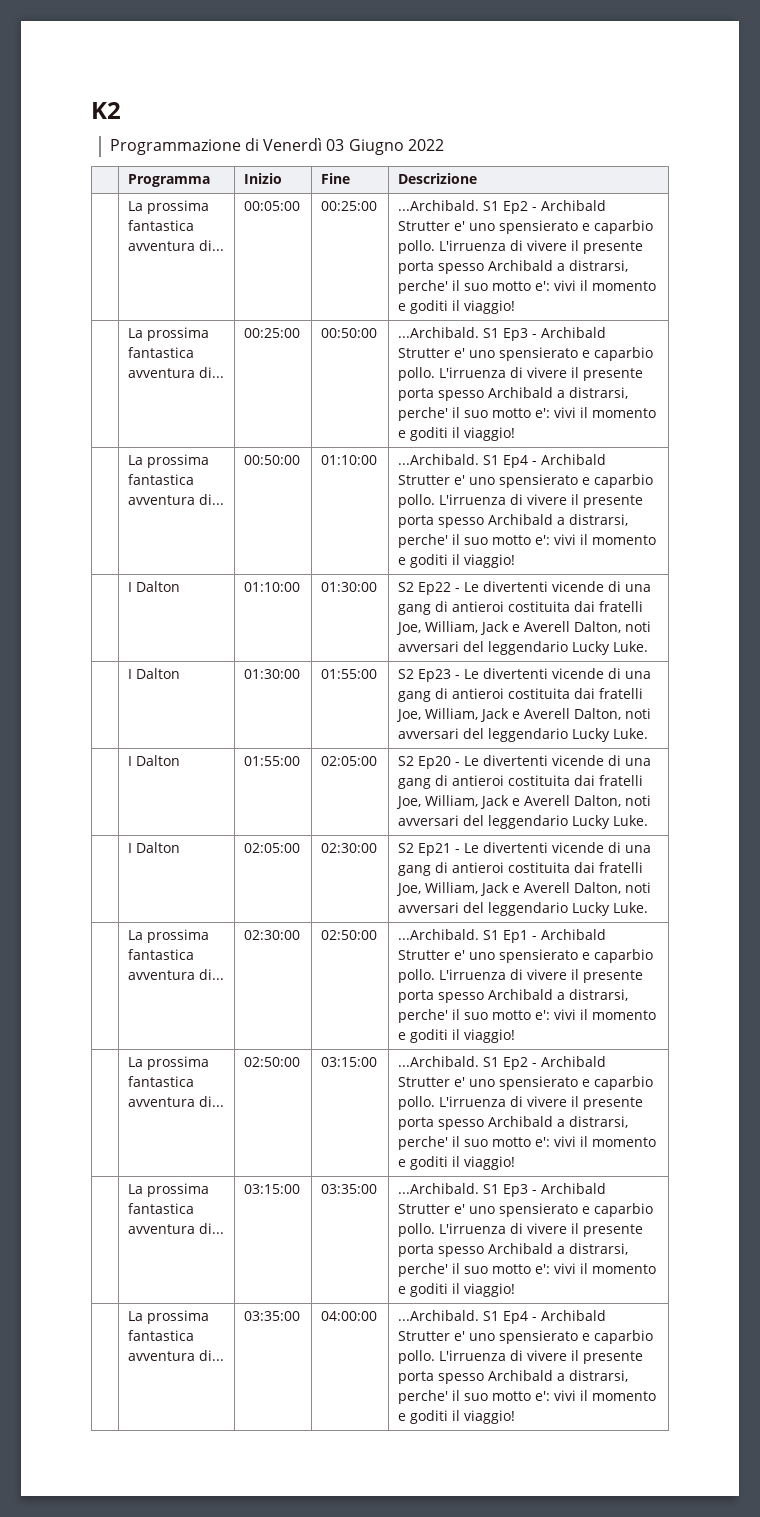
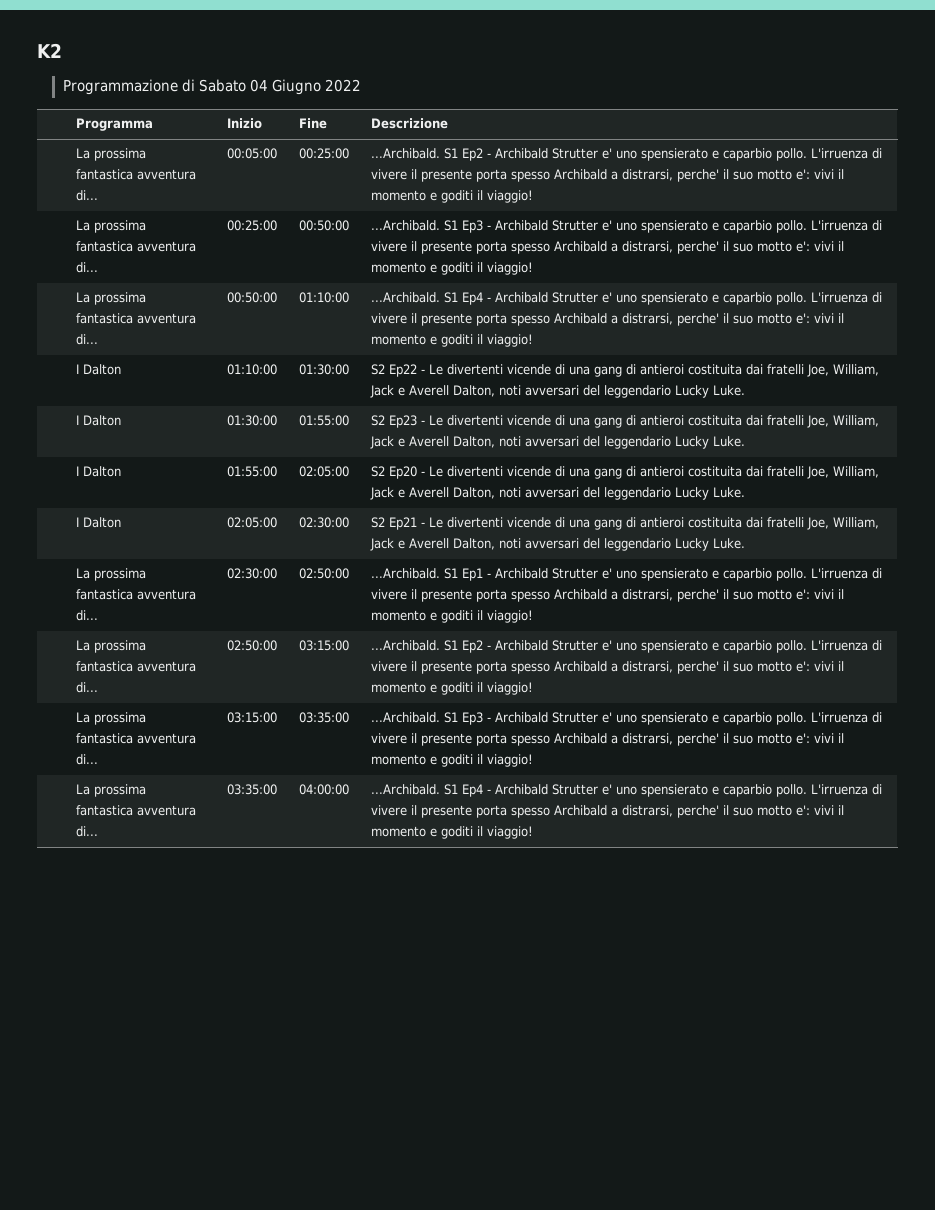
- Programmazione di Venerdì 03 Giugno 2022
+ Programmazione di Sabato 04 Giugno 2022

